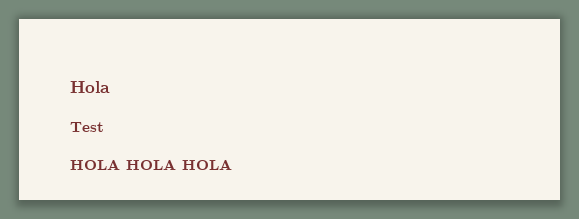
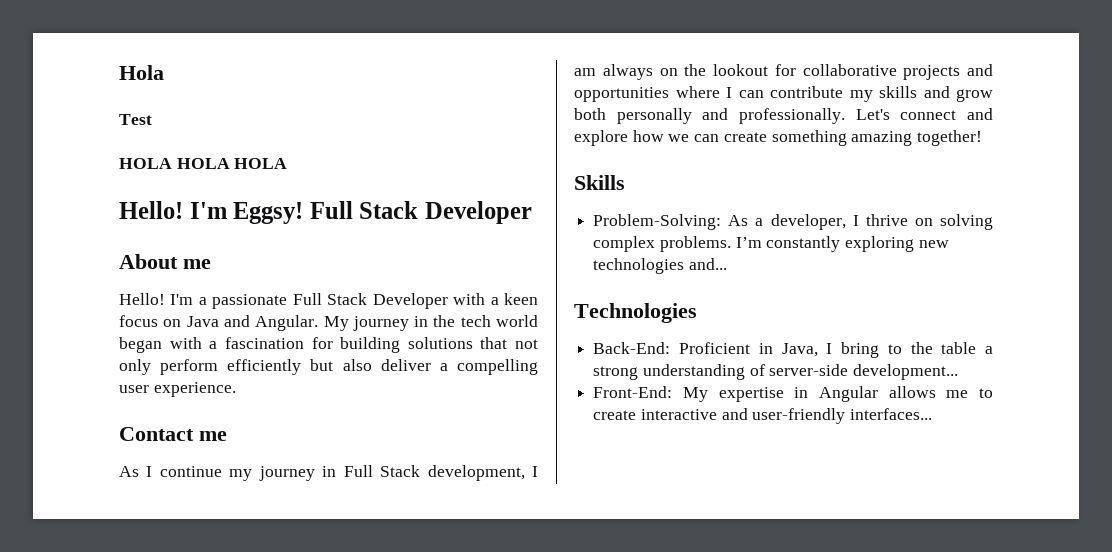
+ Hello! I'm Eggsy! Full Stack Developer
+ About me
+ Hello! I'm a passionate Full Stack Developer with a keen focus on Java and Angular. My journey in the tech world began with a fascination for building solutions that not only perform efficiently but also deliver a compelling user experience.
+ Contact me
+ As I continue my journey in Full Stack development, I am always on the lookout for collaborative projects and opportunities where I can contribute my skills and grow both personally and professionally. Let's connect and explore how we can create something amazing together!
+ Skills
+ Problem-Solving: As a developer, I thrive on solving complex problems. I’m constantly exploring new technologies and...
+ Technologies
+ Back-End: Proficient in Java, I bring to the table a strong understanding of server-side development...
+ Front-End: My expertise in Angular allows me to create interactive and user-friendly interfaces...

